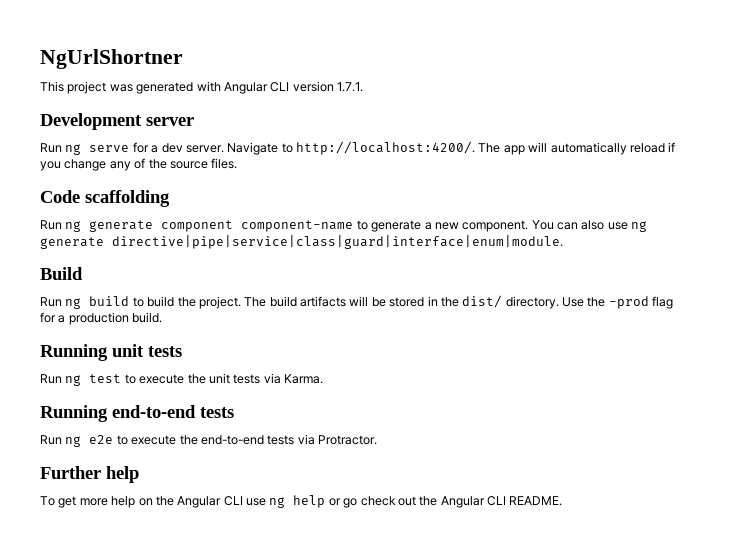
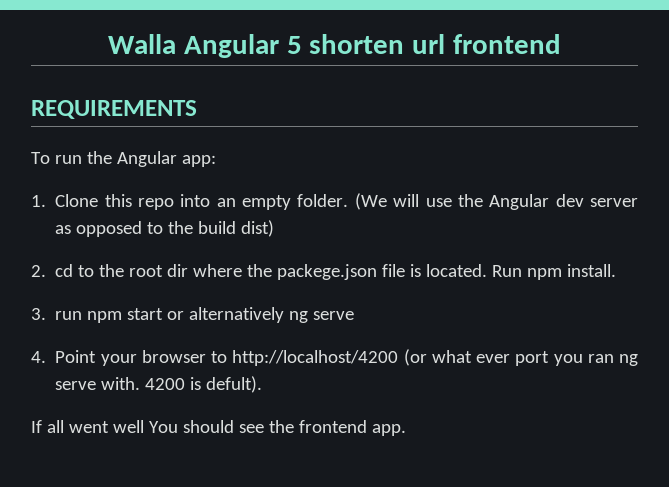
- NgUrlShortner
- This project was generated with Angular CLI version 1.7.1.
- Development server
- Run ng serve for a dev server. Navigate to http://localhost:4200/. The app will automatically reload if you change any of the source files.
- Code scaffolding
- Run ng generate component component-name to generate a new component. You can also use ng generate directive|pipe|service|class|guard|interface|enum|module.
- Build
- Run ng build to build the project. The build artifacts will be stored in the dist/ directory. Use the -prod flag for a production build.
- Running unit tests
- Run ng test to execute the unit tests via Karma.
- Running end-to-end tests
- Run ng e2e to execute the end-to-end tests via Protractor.
- Further help
- To get more help on the Angular CLI use ng help or go check out the Angular CLI README.
+ Walla Angular 5 shorten url frontend
+ REQUIREMENTS
+ To run the Angular app:
+ 1. Clone this repo into an empty folder. (We will use the Angular dev server as opposed to the build dist)
+ 2. cd to the root dir where the packege.json file is located. Run npm install.
+ 3. run npm start or alternatively ng serve
+ 4. Point your browser to http://localhost/4200 (or what ever port you ran ng serve with. 4200 is defult).
+ If all went well You should see the frontend app.

